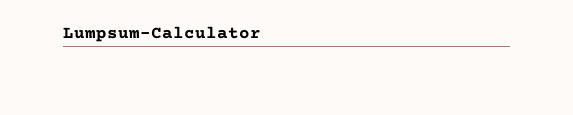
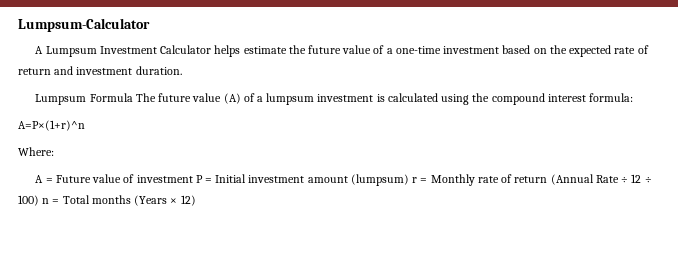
+ A Lumpsum Investment Calculator helps estimate the future value of a one-time investment based on the expected rate of return and investment duration.
+ Lumpsum Formula The future value (A) of a lumpsum investment is calculated using the compound interest formula:
+ A=P×(1+r)^n
+ Where:
+ A = Future value of investment P = Initial investment amount (lumpsum) r = Monthly rate of return (Annual Rate ÷ 12 ÷ 100) n = Total months (Years × 12)

